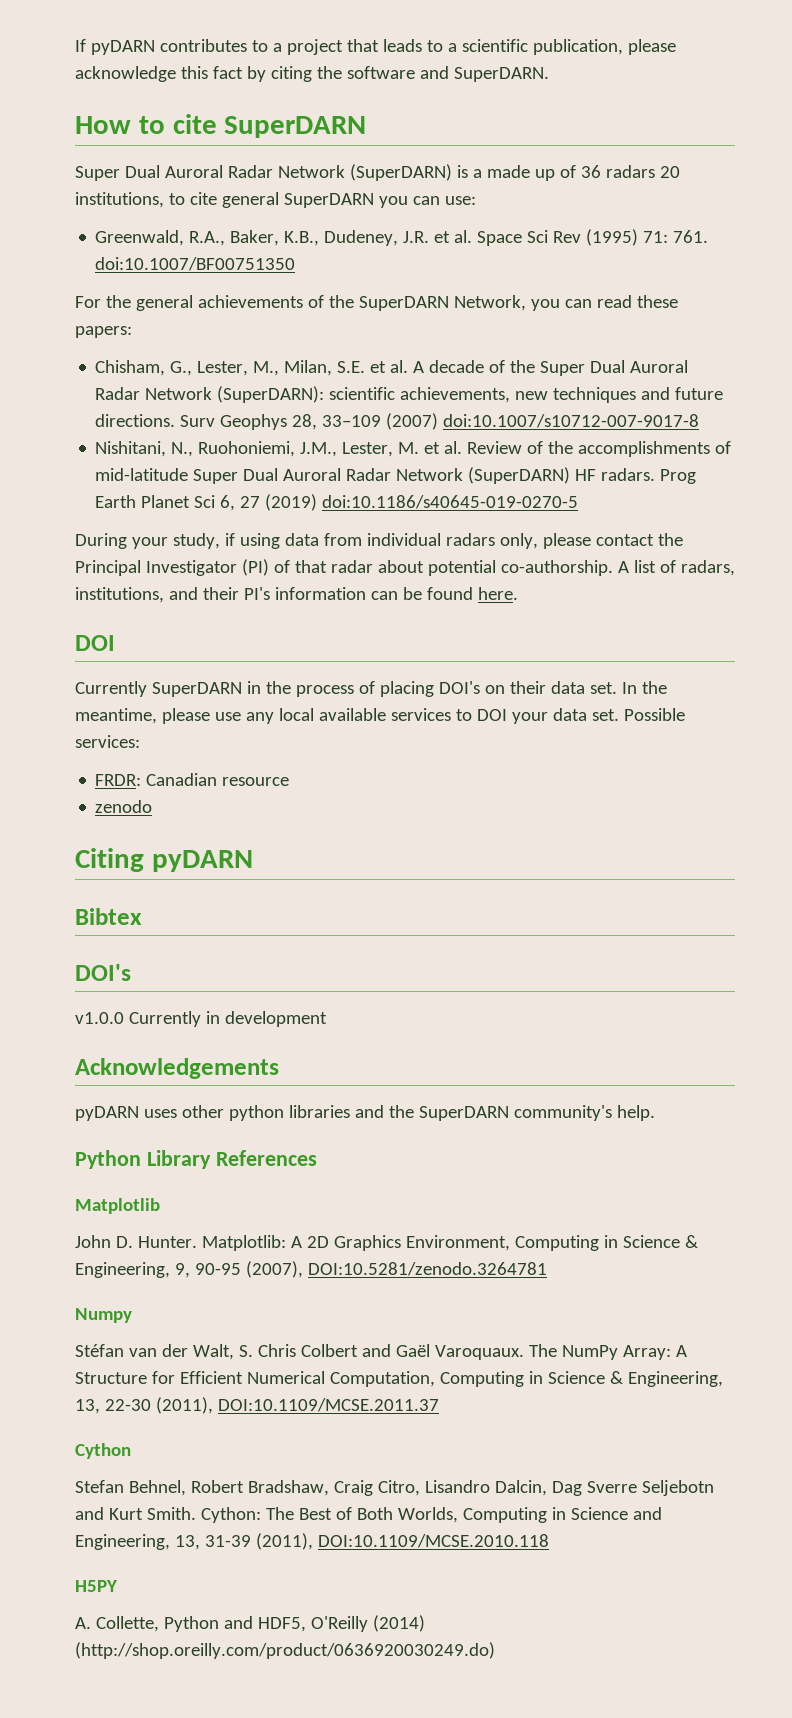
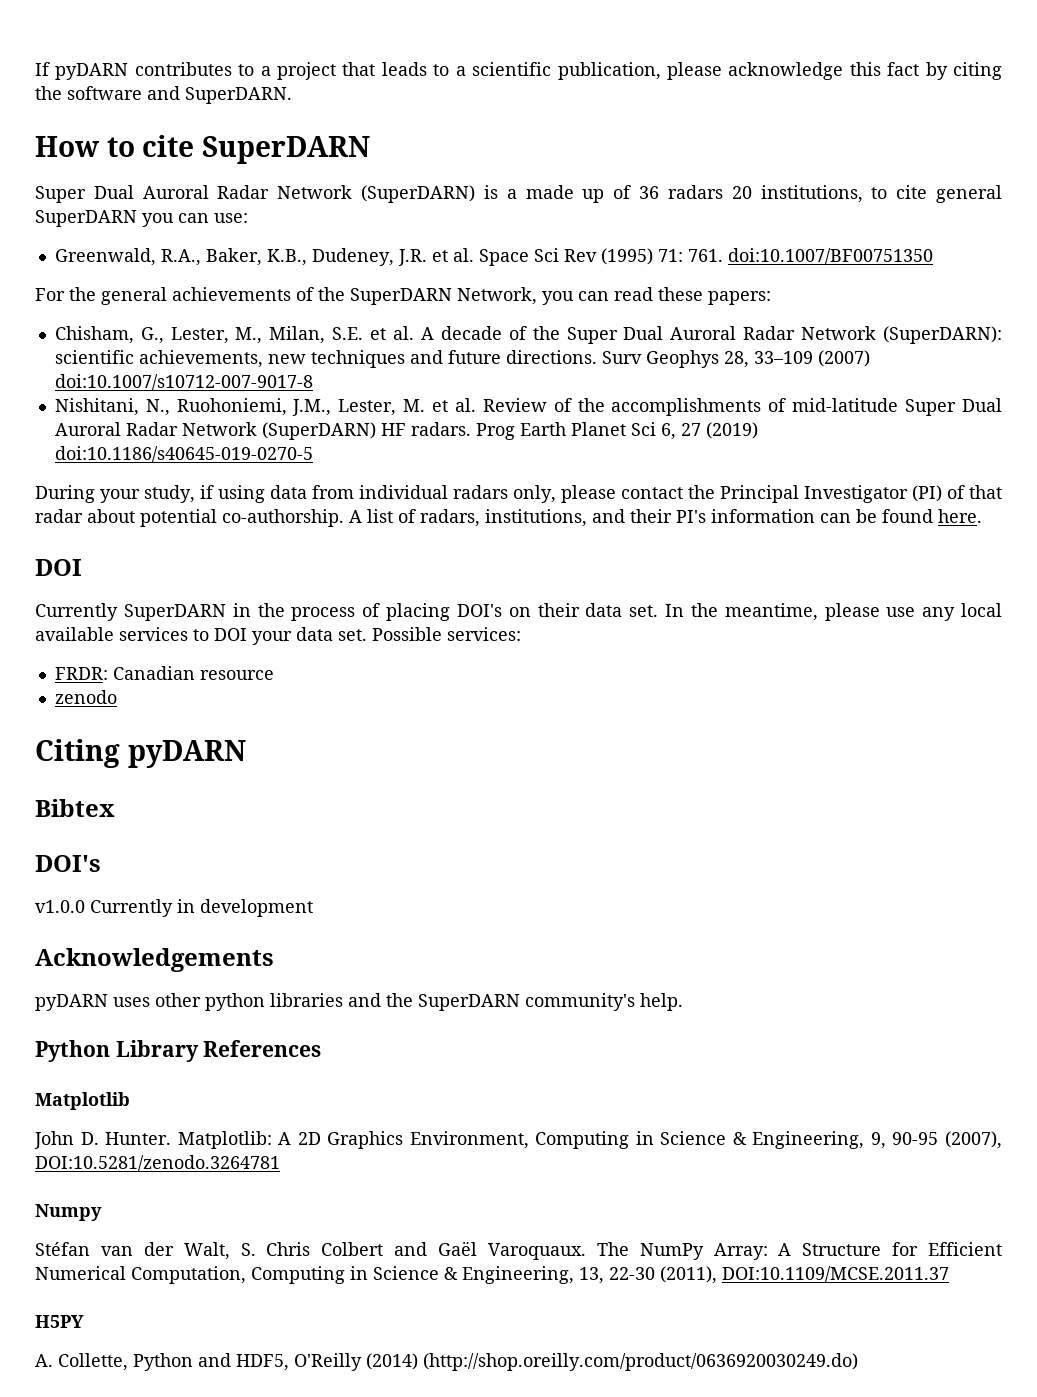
- Cython
- Stefan Behnel, Robert Bradshaw, Craig Citro, Lisandro Dalcin, Dag Sverre Seljebotn and Kurt Smith. Cython: The Best of Both Worlds, Computing in Science and Engineering, 13, 31-39 (2011), DOI:10.1109/MCSE.2010.118

